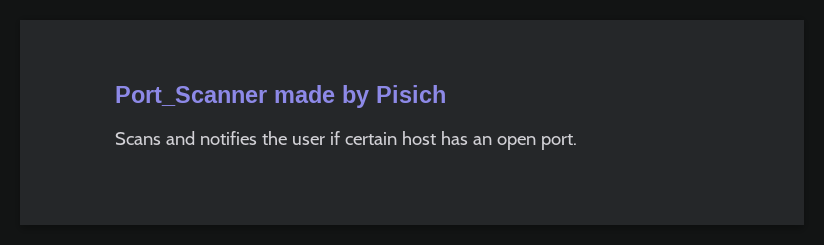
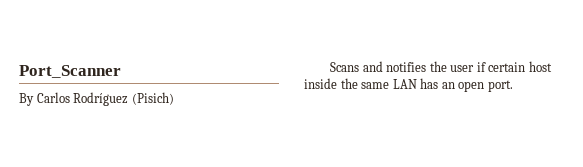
- Port_Scanner made by Pisich
+ Port_Scanner
+ By Carlos Rodríguez (Pisich)
- Scans and notifies the user if certain host has an open port.
+ Scans and notifies the user if certain host inside the same LAN has an open port.

